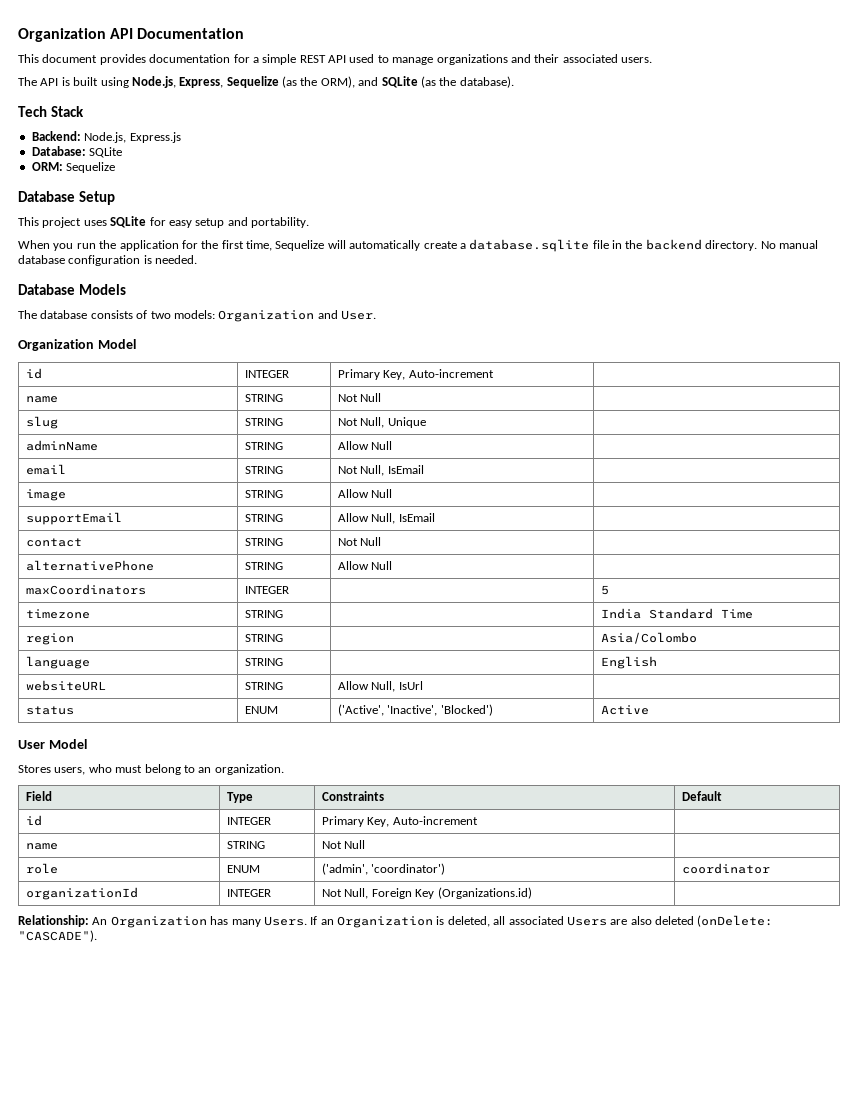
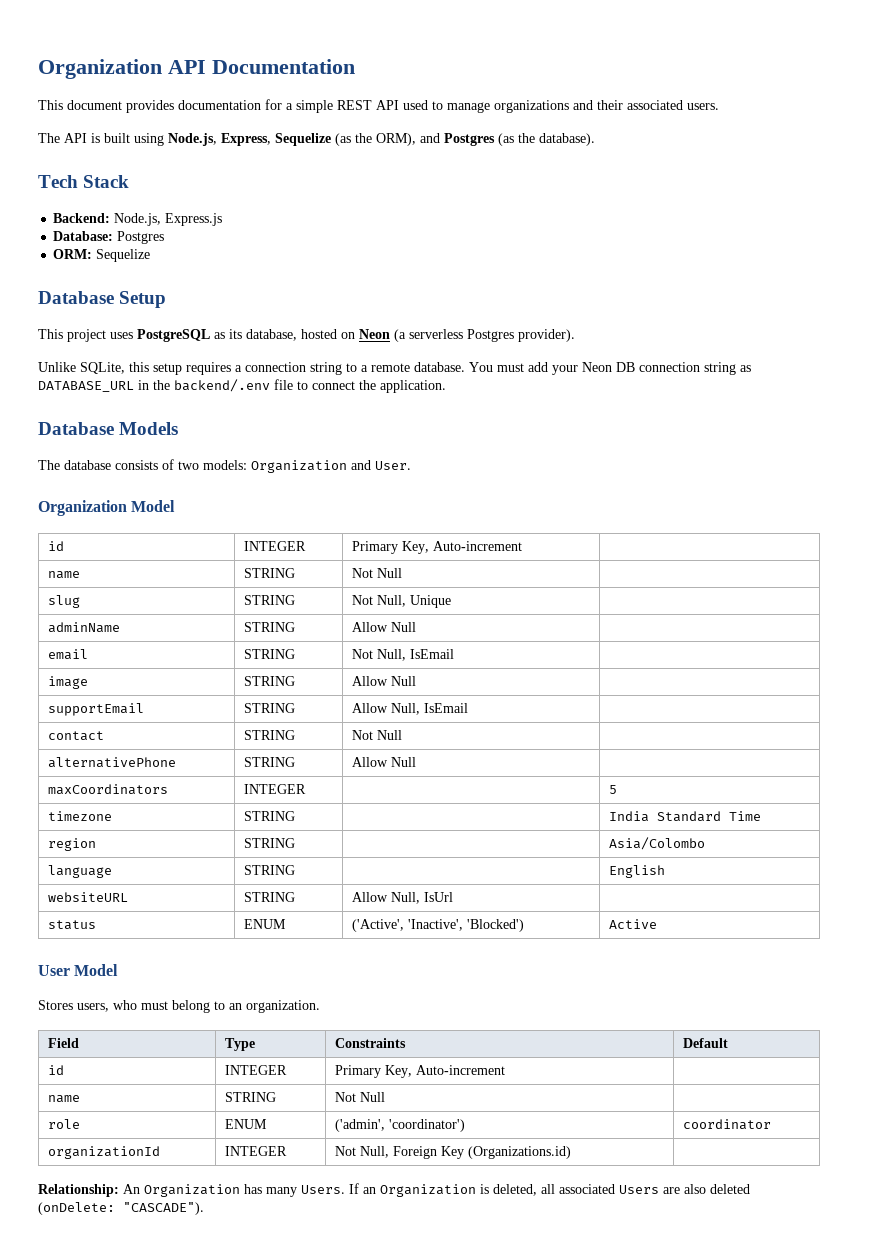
- The API is built using Node.js, Express, Sequelize (as the ORM), and SQLite (as the database).
+ The API is built using Node.js, Express, Sequelize (as the ORM), and Postgres (as the database).
- Database: SQLite
+ Database: Postgres
- This project uses SQLite for easy setup and portability.
- When you run the application for the first time, Sequelize will automatically create a database.sqlite file in the backend directory. No manual database configuration is needed.
+ This project uses PostgreSQL as its database, hosted on Neon (a serverless Postgres provider).
+ Unlike SQLite, this setup requires a connection string to a remote database. You must add your Neon DB connection string as DATABASE_URL in the backend/.env file to connect the application.

